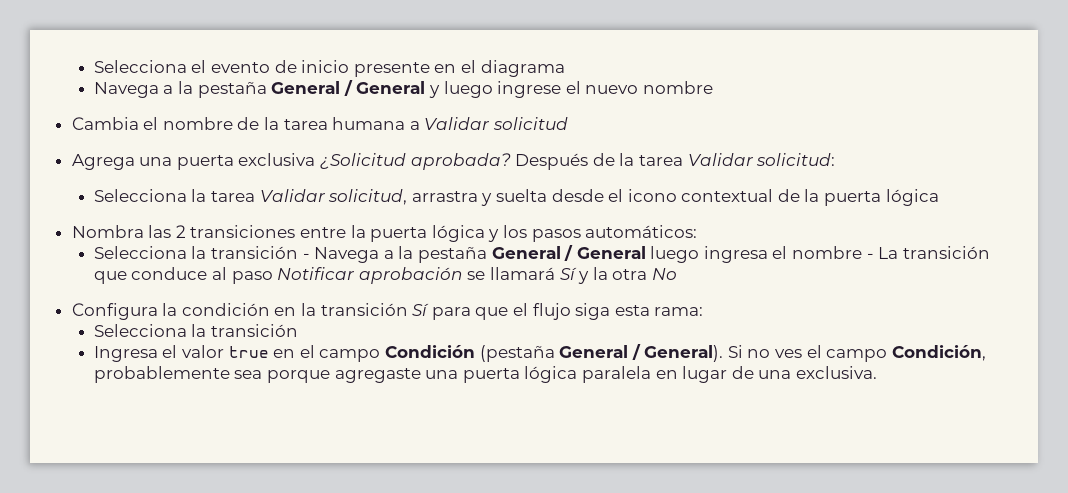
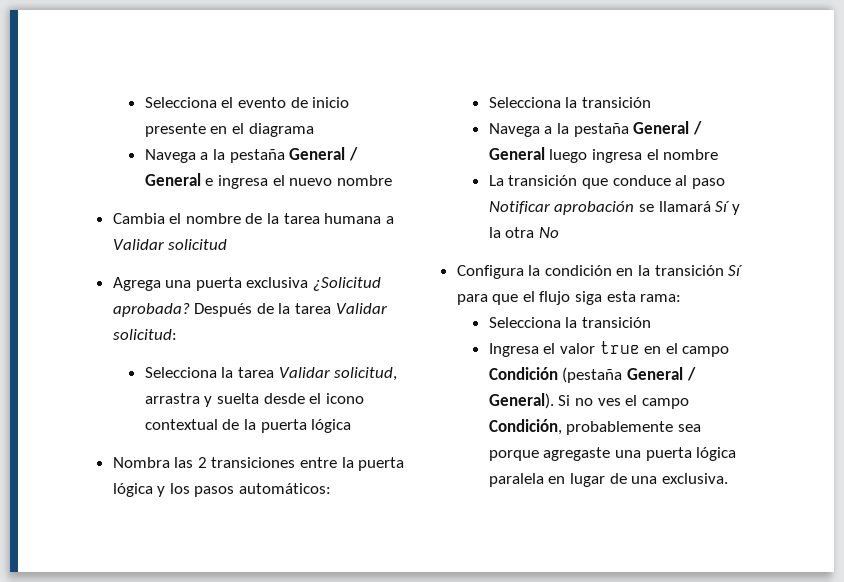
- Navega a la pestaña General / General y luego ingrese el nuevo nombre
+ Navega a la pestaña General / General e ingresa el nuevo nombre
  Nombra las 2 transiciones entre la puerta lógica y los pasos automáticos:
- Selecciona la transición - Navega a la pestaña General / General luego ingresa el nombre - La transición que conduce al paso Notificar aprobación se llamará Sí y la otra No
+ Selecciona la transición
+ Navega a la pestaña General / General luego ingresa el nombre
+ La transición que conduce al paso Notificar aprobación se llamará Sí y la otra No

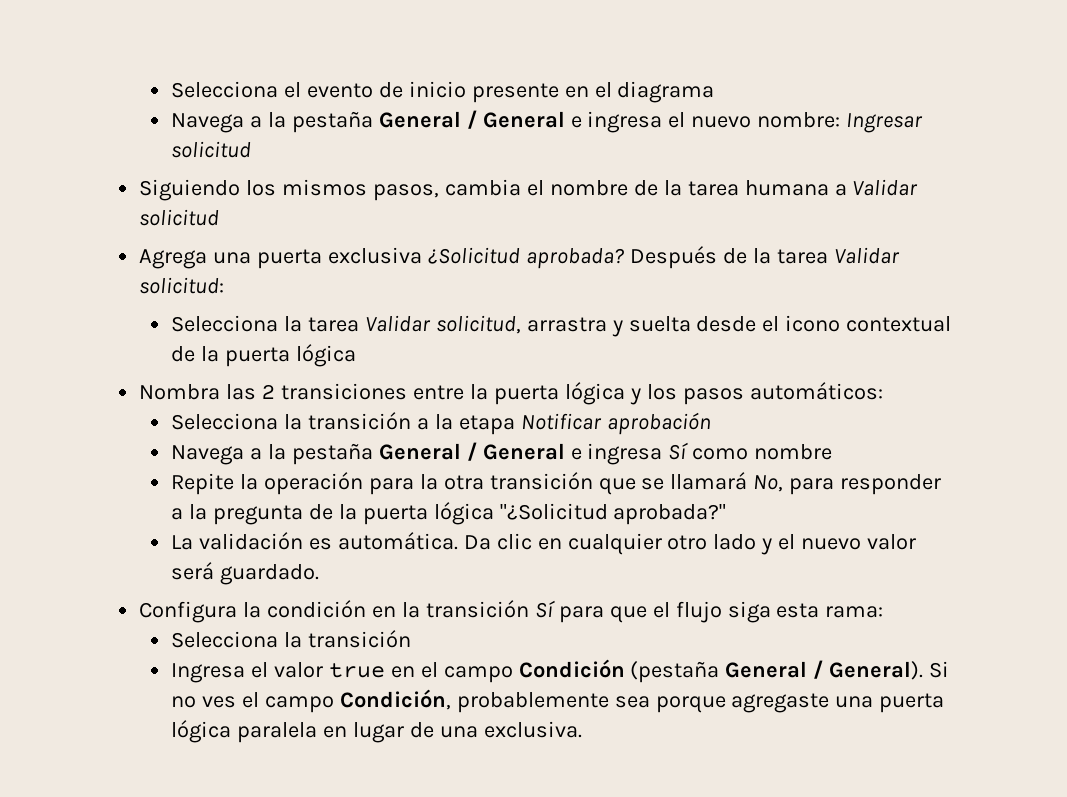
- Navega a la pestaña General / General e ingresa el nuevo nombre
- Cambia el nombre de la tarea humana a Validar solicitud
+ Navega a la pestaña General / General e ingresa el nuevo nombre: Ingresar solicitud
+ Siguiendo los mismos pasos, cambia el nombre de la tarea humana a Validar solicitud
  Nombra las 2 transiciones entre la puerta lógica y los pasos automáticos:
- Selecciona la transición
- Navega a la pestaña General / General luego ingresa el nombre
- La transición que conduce al paso Notificar aprobación se llamará Sí y la otra No
+ Selecciona la transición a la etapa Notificar aprobación
+ Navega a la pestaña General / General e ingresa Sí como nombre
+ Repite la operación para la otra transición que se llamará No, para responder a la pregunta de la puerta lógica "¿Solicitud aprobada?"
+ La validación es automática. Da clic en cualquier otro lado y el nuevo valor será guardado.

